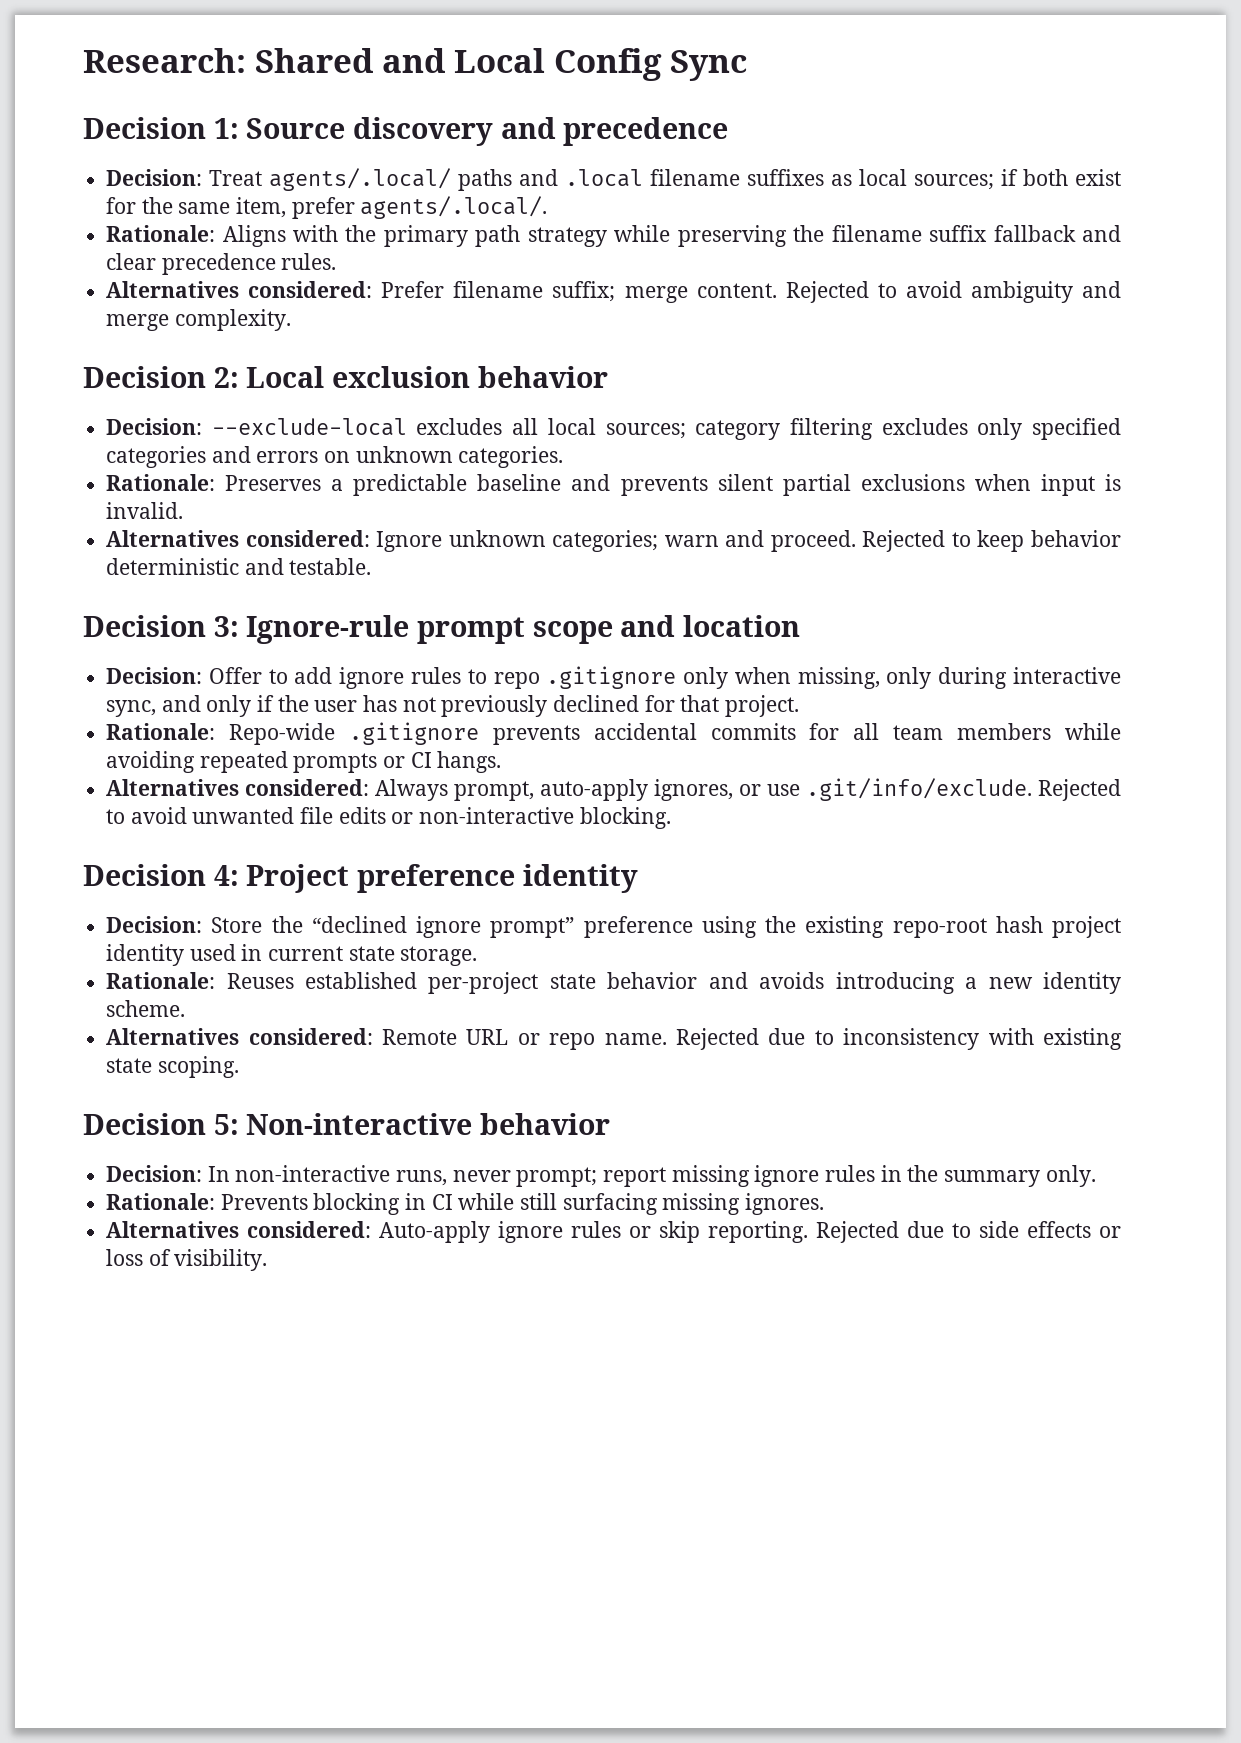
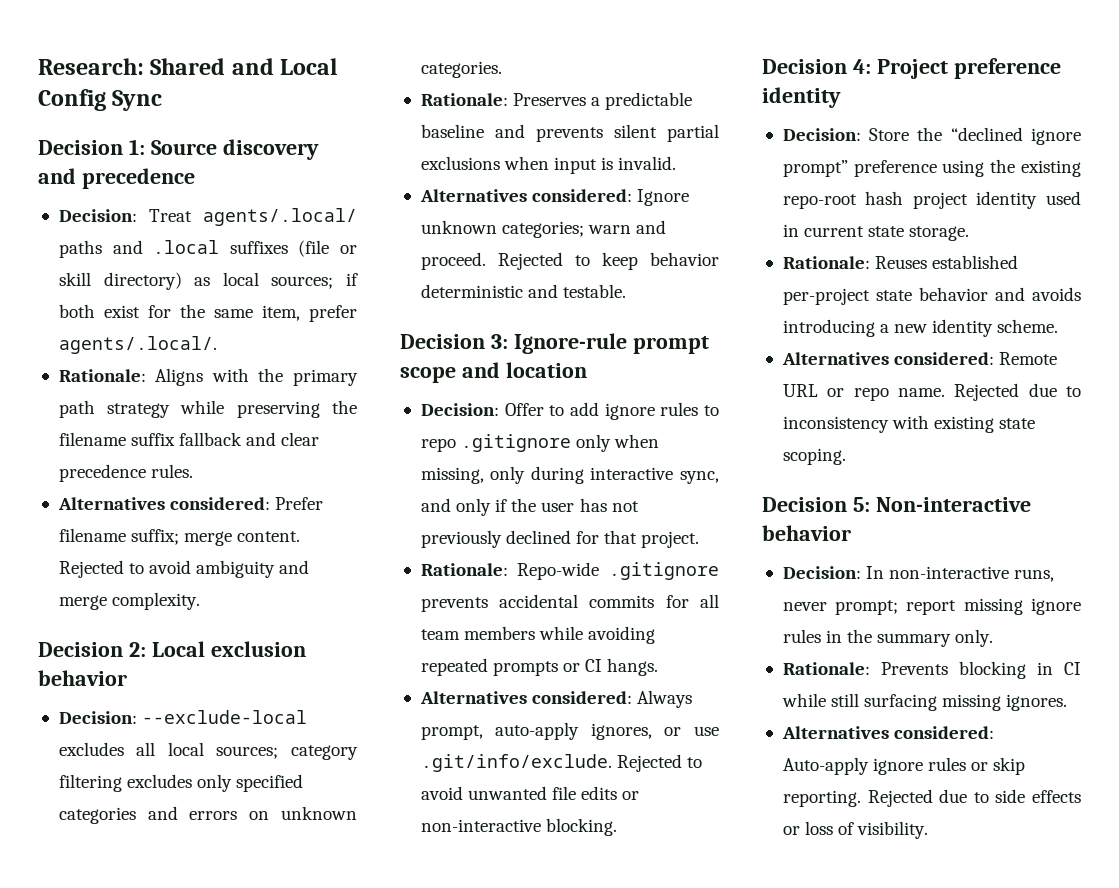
- Decision: Treat agents/.local/ paths and .local filename suffixes as local sources; if both exist for the same item, prefer agents/.local/.
+ Decision: Treat agents/.local/ paths and .local suffixes (file or skill directory) as local sources; if both exist for the same item, prefer agents/.local/.

